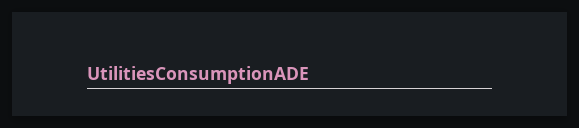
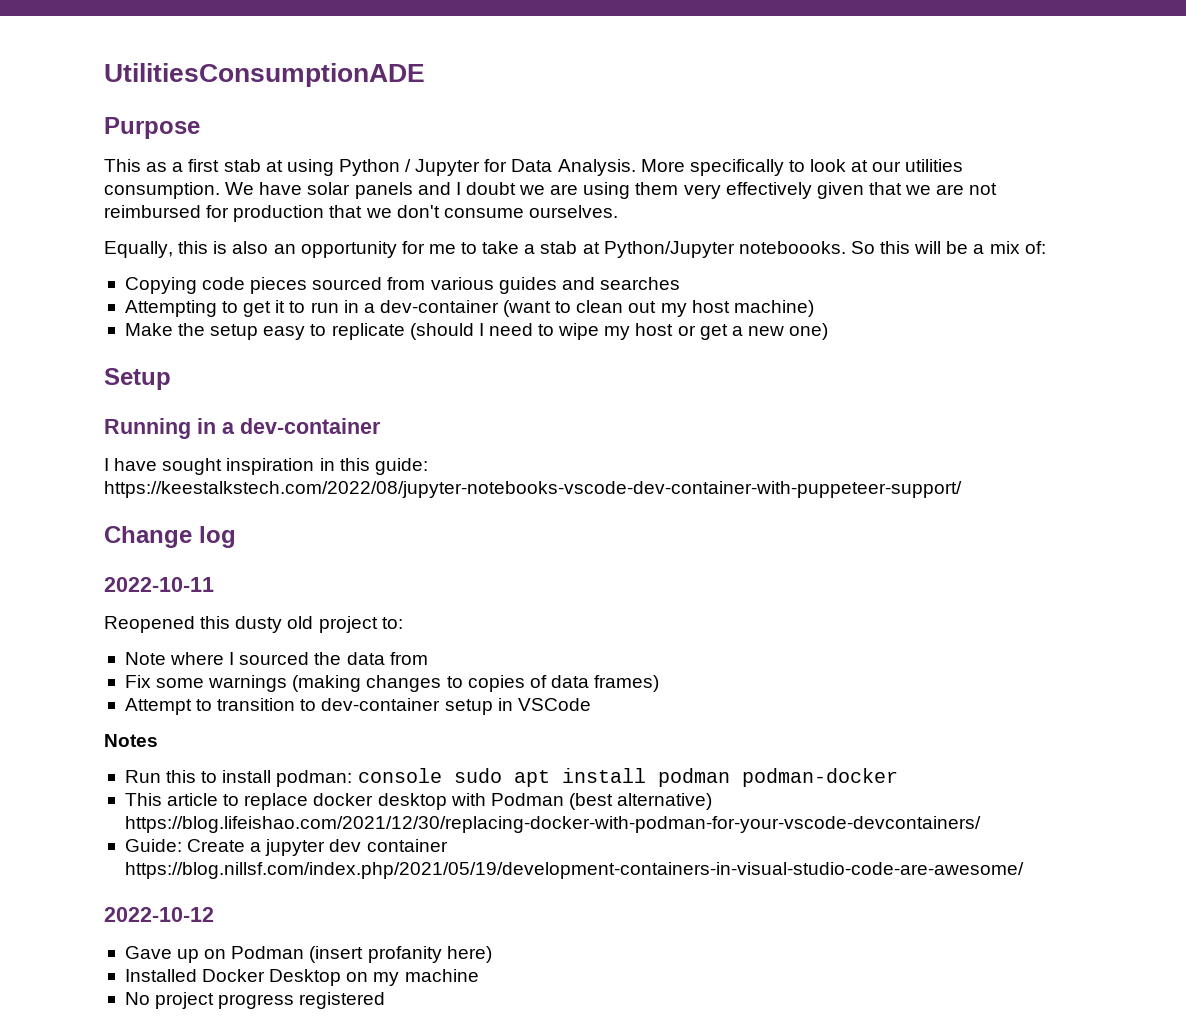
+ Purpose
+ This as a first stab at using Python / Jupyter for Data Analysis. More specifically to look at our utilities consumption. We have solar panels and I doubt we are using them very effectively given that we are not reimbursed for production that we don't consume ourselves.
+ Equally, this is also an opportunity for me to take a stab at Python/Jupyter noteboooks. So this will be a mix of:
+ Copying code pieces sourced from various guides and searches
+ Attempting to get it to run in a dev-container (want to clean out my host machine)
+ Make the setup easy to replicate (should I need to wipe my host or get a new one)
+ Setup
+ Running in a dev-container
+ I have sought inspiration in this guide: https://keestalkstech.com/2022/08/jupyter-notebooks-vscode-dev-container-with-puppeteer-support/
+ Change log
+ 2022-10-11
+ Reopened this dusty old project to:
+ Note where I sourced the data from
+ Fix some warnings (making changes to copies of data frames)
+ Attempt to transition to dev-container setup in VSCode
+ Notes
+ Run this to install podman: console sudo apt install podman podman-docker
+ This article to replace docker desktop with Podman (best alternative) https://blog.lifeishao.com/2021/12/30/replacing-docker-with-podman-for-your-vscode-devcontainers/
+ Guide: Create a jupyter dev container https://blog.nillsf.com/index.php/2021/05/19/development-containers-in-visual-studio-code-are-awesome/
+ 2022-10-12
+ Gave up on Podman (insert profanity here)
+ Installed Docker Desktop on my machine
+ No project progress registered

